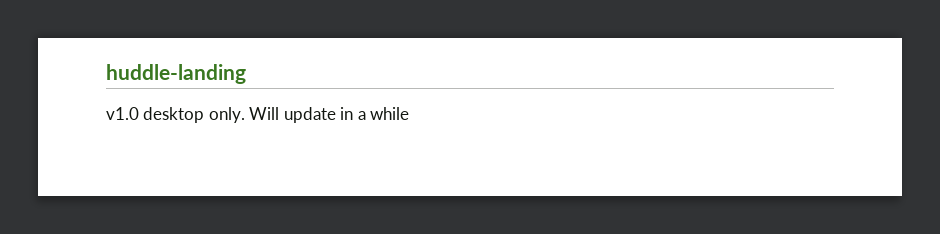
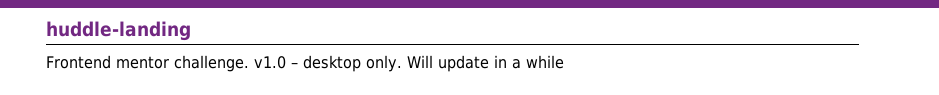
- v1.0 desktop only.
+ Frontend mentor challenge. v1.0 – desktop only.

